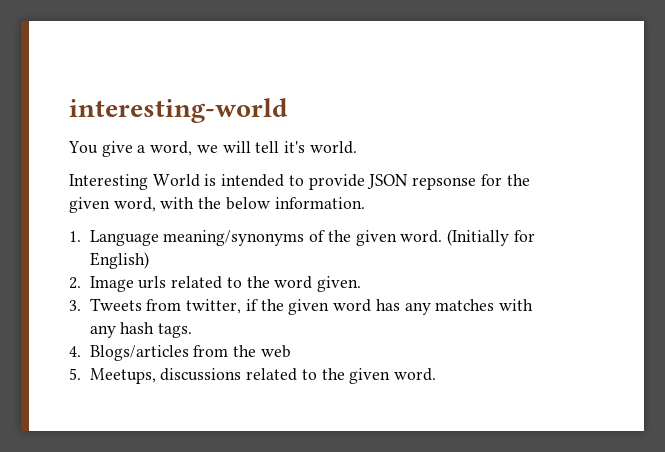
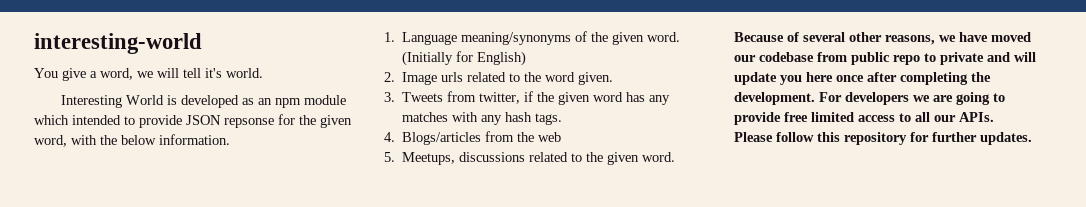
- Interesting World is intended to provide JSON repsonse for the given word, with the below information.
+ Interesting World is developed as an npm module which intended to provide JSON repsonse for the given word, with the below information.
+ Because of several other reasons, we have moved our codebase from public repo to private and will update you here once after completing the development. For developers we are going to provide free limited access to all our APIs.
+ Please follow this repository for further updates.

